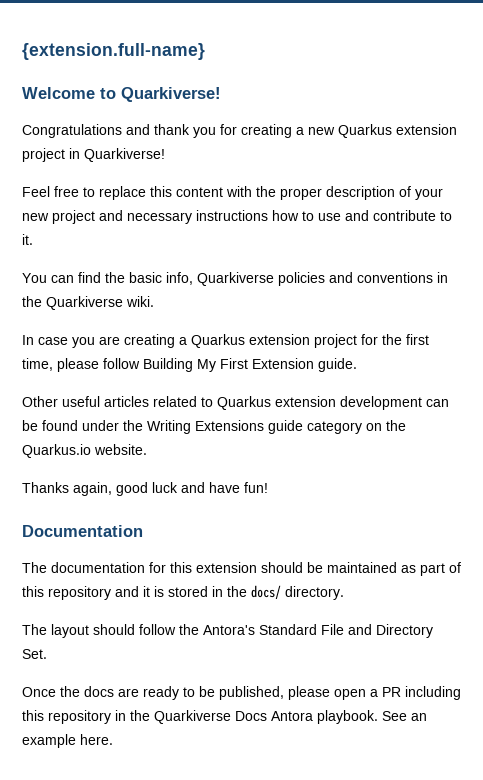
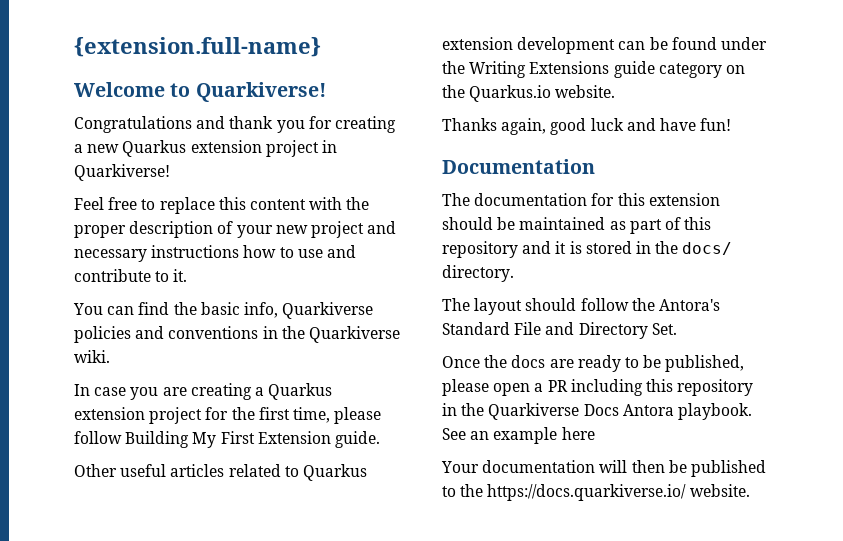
- See an example here.
+ See an example here
+ Your documentation will then be published to the https://docs.quarkiverse.io/ website.

